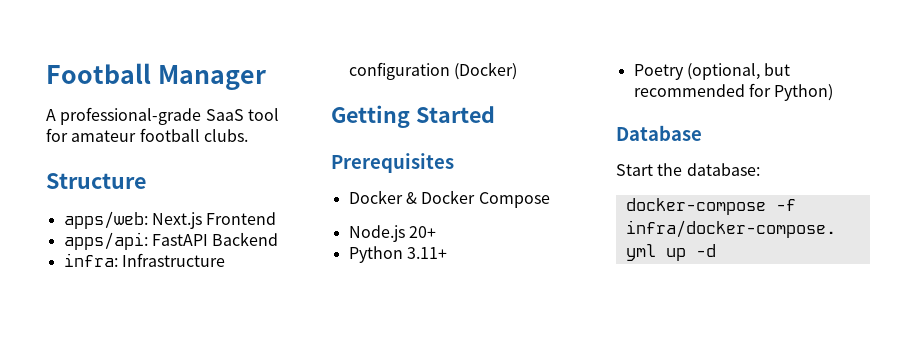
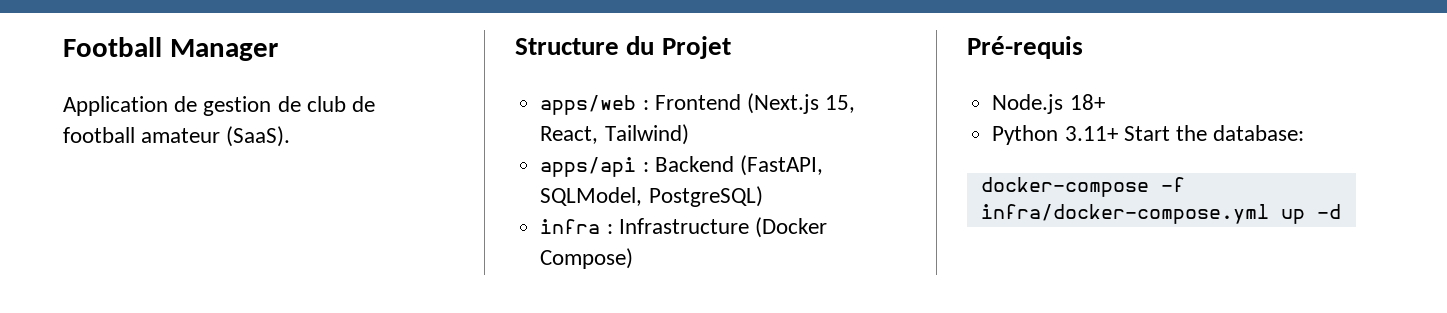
- A professional-grade SaaS tool for amateur football clubs.
- Structure
- apps/web: Next.js Frontend
- apps/api: FastAPI Backend
- infra: Infrastructure configuration (Docker)
- Getting Started
- Prerequisites
- Docker & Docker Compose
+ Application de gestion de club de football amateur (SaaS).
+ Structure du Projet
+ apps/web : Frontend (Next.js 15, React, Tailwind)
+ apps/api : Backend (FastAPI, SQLModel, PostgreSQL)
+ infra : Infrastructure (Docker Compose)
+ Pré-requis
- Node.js 20+
+ Node.js 18+
- Python 3.11+
- Poetry (optional, but recommended for Python)
- Database
- Start the database:
+ Python 3.11+ Start the database:

